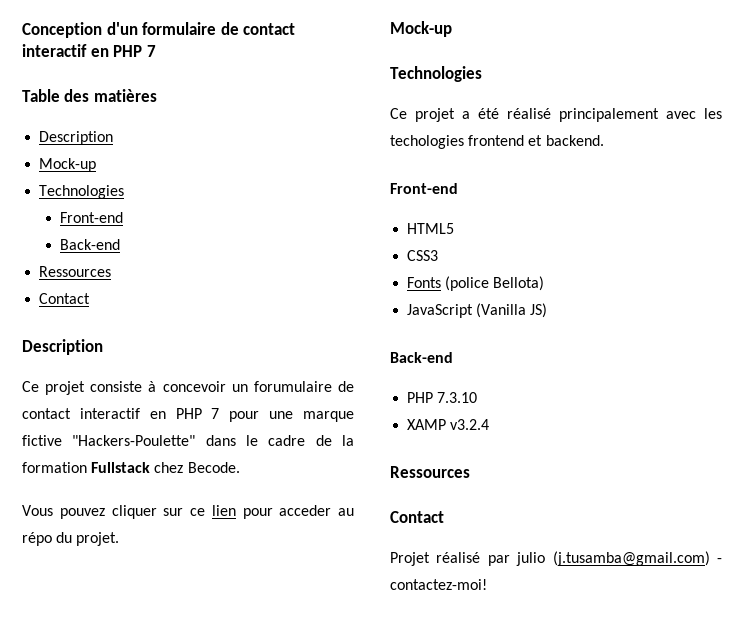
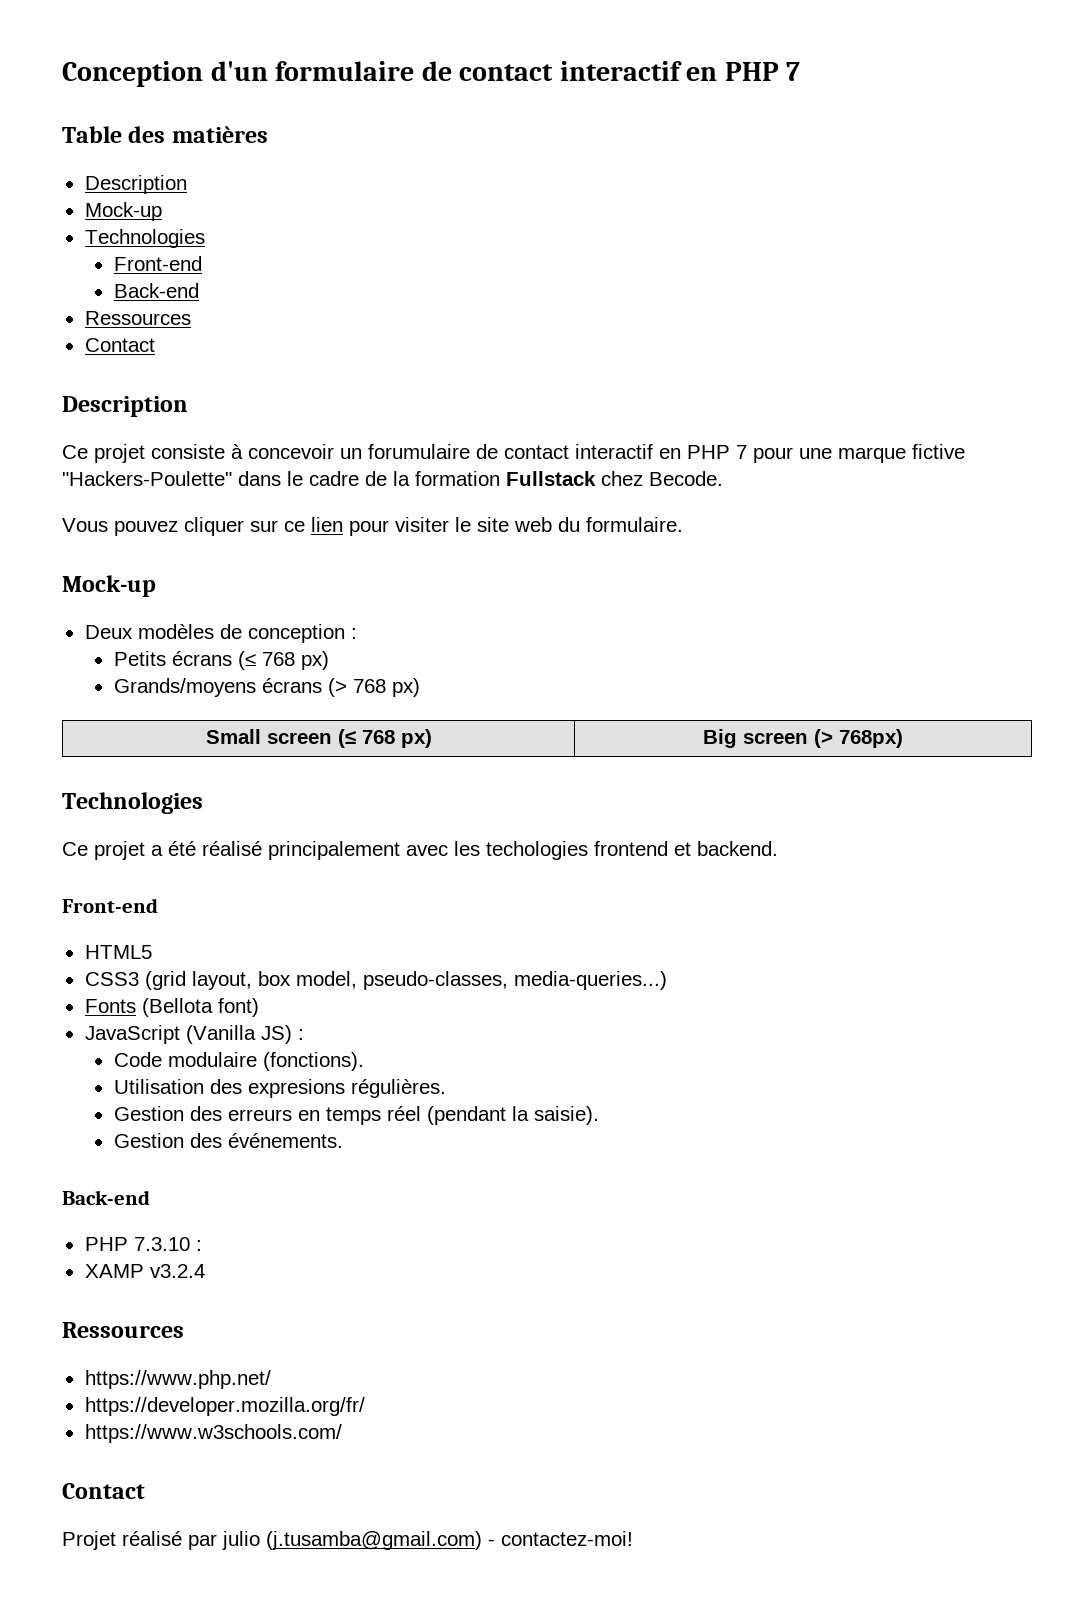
- Vous pouvez cliquer sur ce lien pour acceder au répo du projet.
+ Vous pouvez cliquer sur ce lien pour visiter le site web du formulaire.
  Mock-up
+ Deux modèles de conception :
+ Petits écrans (≤ 768 px)
+ Grands/moyens écrans (> 768 px)
+ Small screen (≤ 768 px) | Big screen (> 768px)
- CSS3
+ CSS3 (grid layout, box model, pseudo-classes, media-queries...)
- Fonts (police Bellota)
+ Fonts (Bellota font)
- JavaScript (Vanilla JS)
+ JavaScript (Vanilla JS) :
+ Code modulaire (fonctions).
+ Utilisation des expresions régulières.
+ Gestion des erreurs en temps réel (pendant la saisie).
+ Gestion des événements.
- PHP 7.3.10
+ PHP 7.3.10 :
+ https://www.php.net/
+ https://developer.mozilla.org/fr/
+ https://www.w3schools.com/

